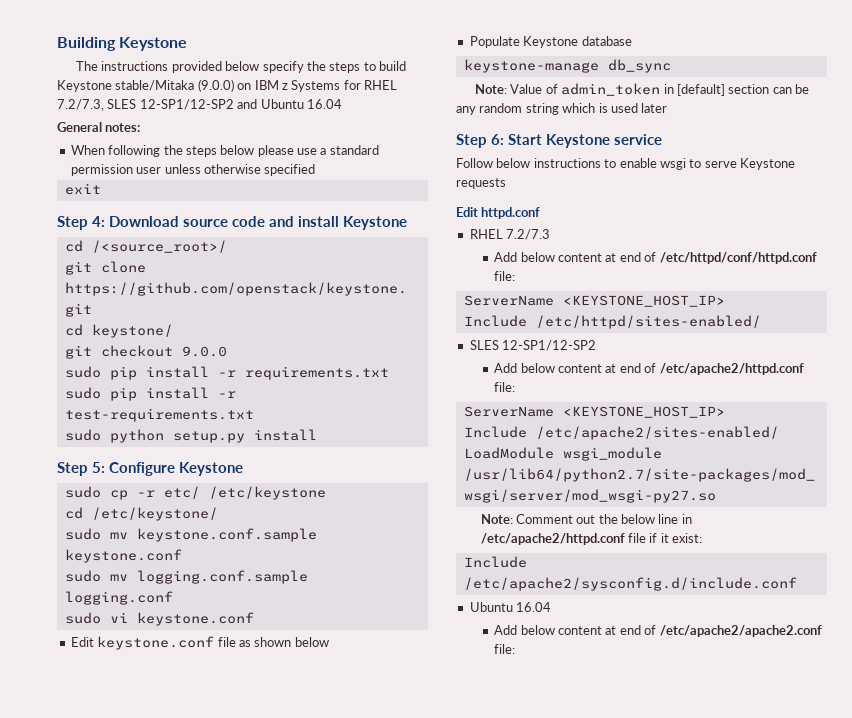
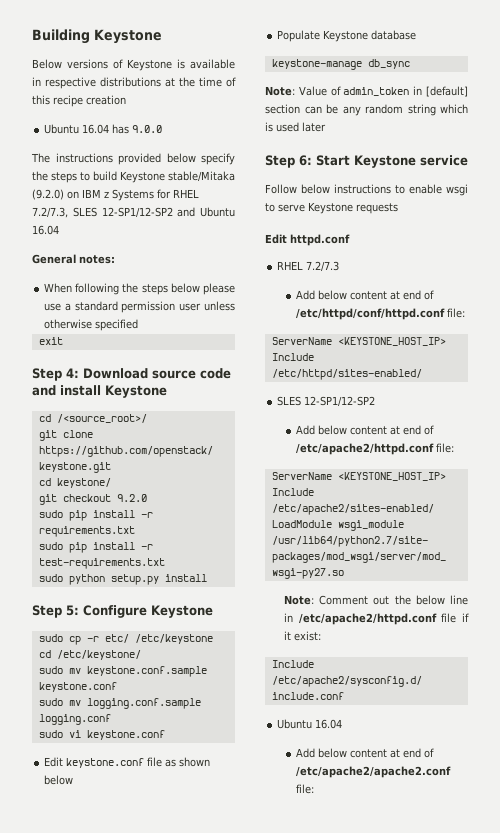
+ Below versions of Keystone is available in respective distributions at the time of this recipe creation
+ Ubuntu 16.04 has 9.0.0
- The instructions provided below specify the steps to build Keystone stable/Mitaka (9.0.0) on IBM z Systems for RHEL 7.2/7.3, SLES 12-SP1/12-SP2 and Ubuntu 16.04
+ The instructions provided below specify the steps to build Keystone stable/Mitaka (9.2.0) on IBM z Systems for RHEL 7.2/7.3, SLES 12-SP1/12-SP2 and Ubuntu 16.04
- git checkout 9.0.0
+ git checkout 9.2.0

